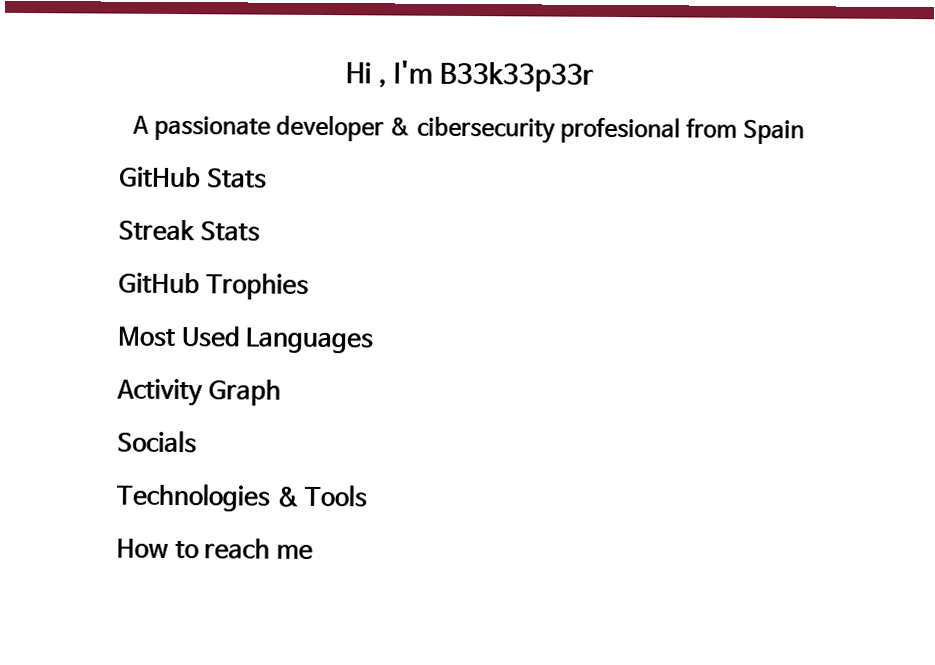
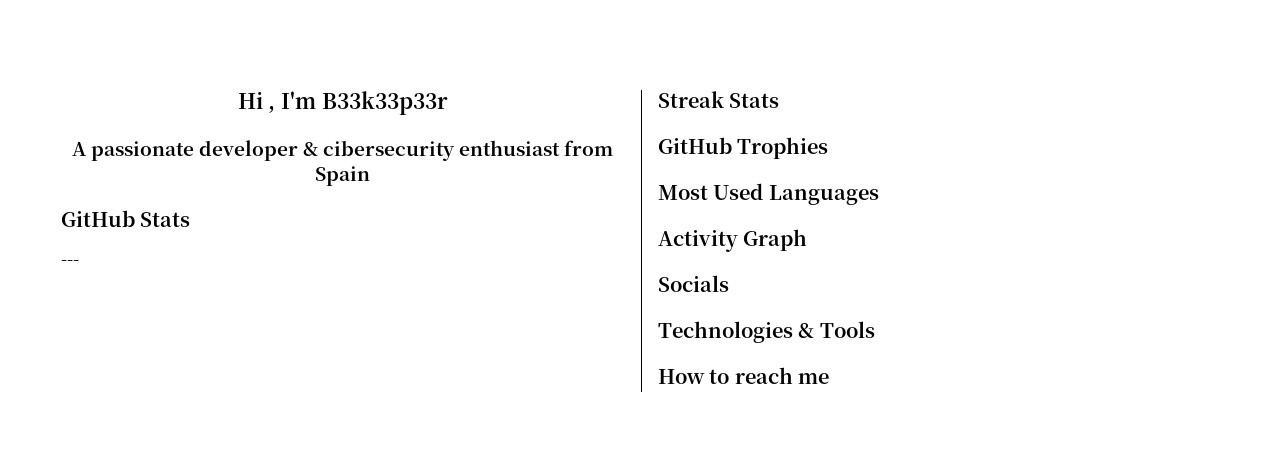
- A passionate developer & cibersecurity profesional from Spain
+ A passionate developer & cibersecurity enthusiast from Spain
+ ---

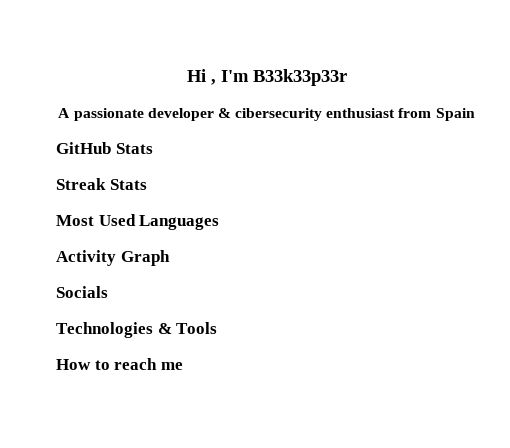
- ---
- GitHub Trophies

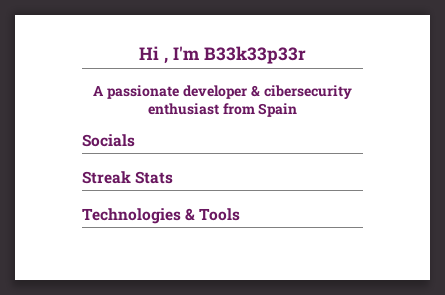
- GitHub Stats
+ Socials
- Most Used Languages
- Activity Graph
- Socials
- How to reach me

